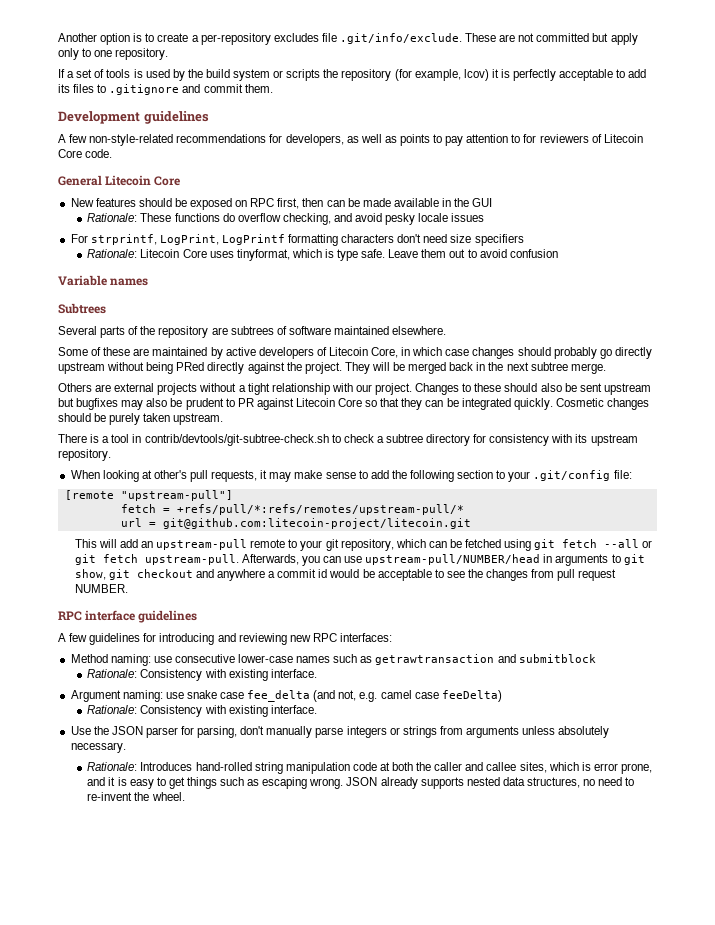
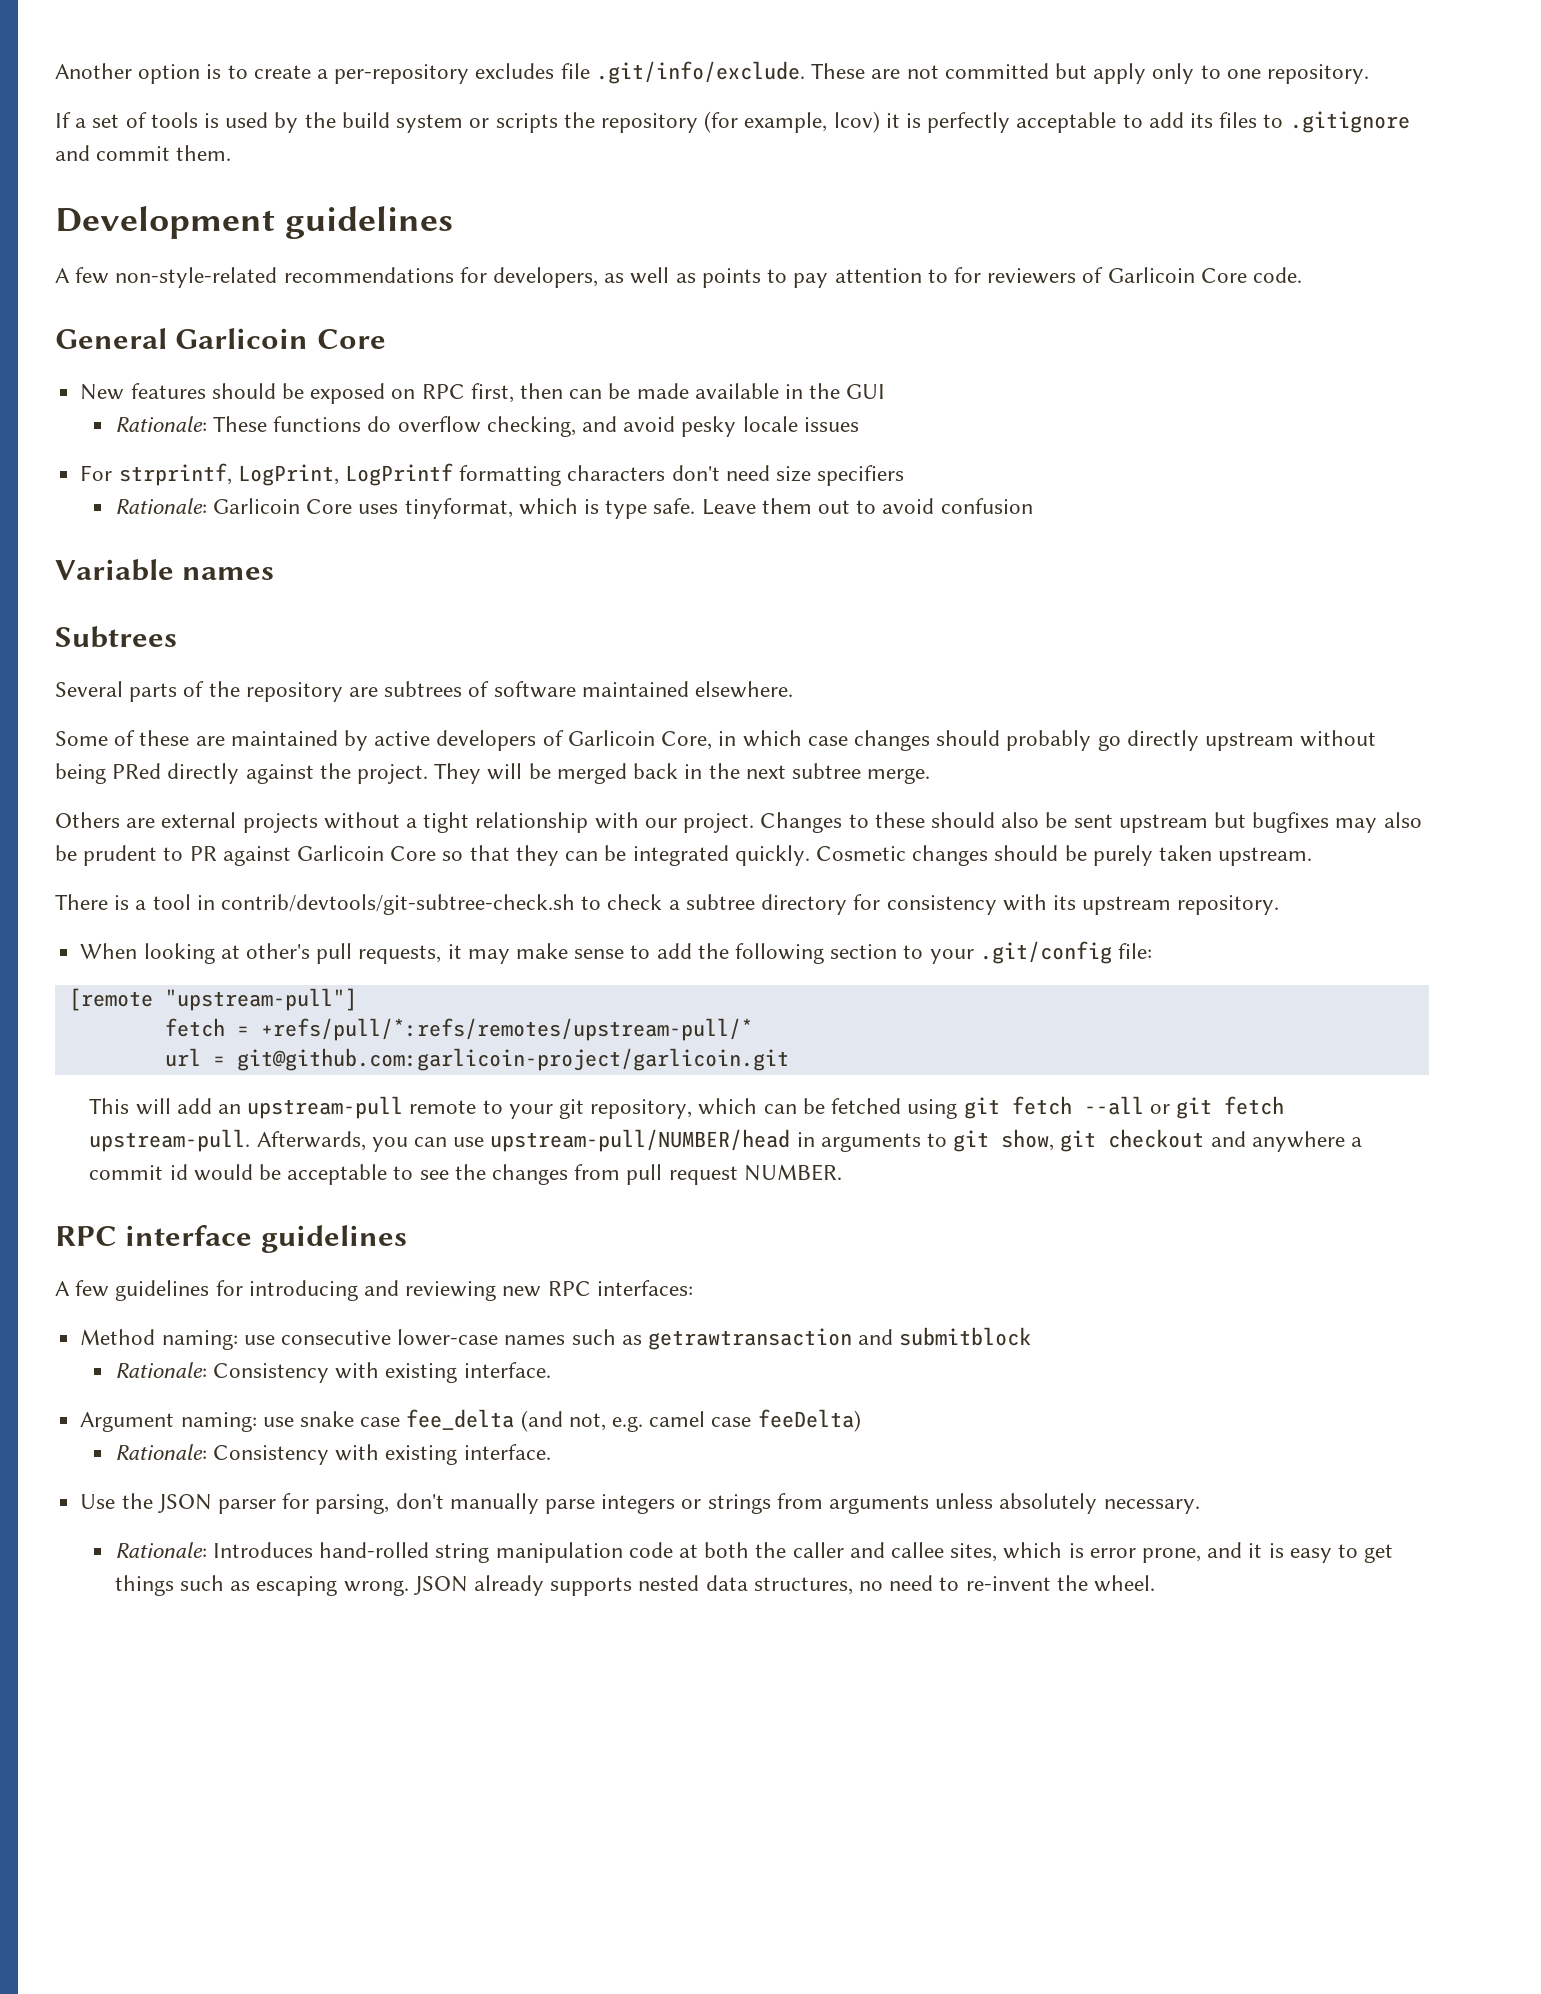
- A few non-style-related recommendations for developers, as well as points to pay attention to for reviewers of Litecoin Core code.
+ A few non-style-related recommendations for developers, as well as points to pay attention to for reviewers of Garlicoin Core code.
- General Litecoin Core
+ General Garlicoin Core
- Rationale: Litecoin Core uses tinyformat, which is type safe.
+ Rationale: Garlicoin Core uses tinyformat, which is type safe.
- Some of these are maintained by active developers of Litecoin Core, in which case changes should probably go directly upstream without being PRed directly against the project.
+ Some of these are maintained by active developers of Garlicoin Core, in which case changes should probably go directly upstream without being PRed directly against the project.
- Changes to these should also be sent upstream but bugfixes may also be prudent to PR against Litecoin Core so that they can be integrated quickly.
+ Changes to these should also be sent upstream but bugfixes may also be prudent to PR against Garlicoin Core so that they can be integrated quickly.
- url = git@github.com:litecoin-project/litecoin.git
+ url = git@github.com:garlicoin-project/garlicoin.git

